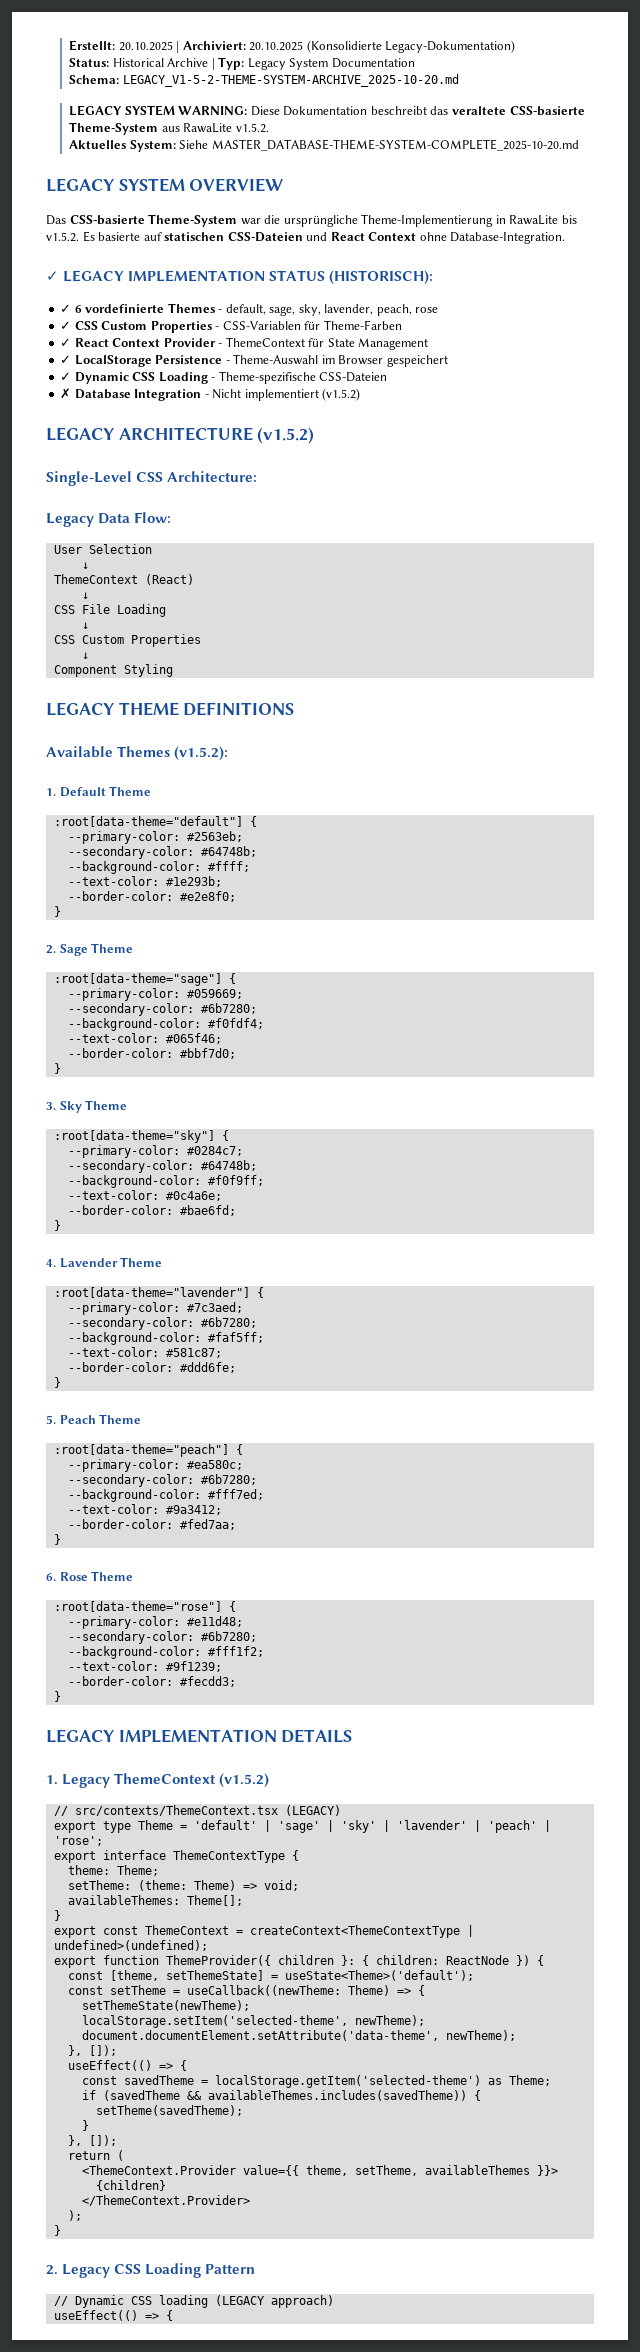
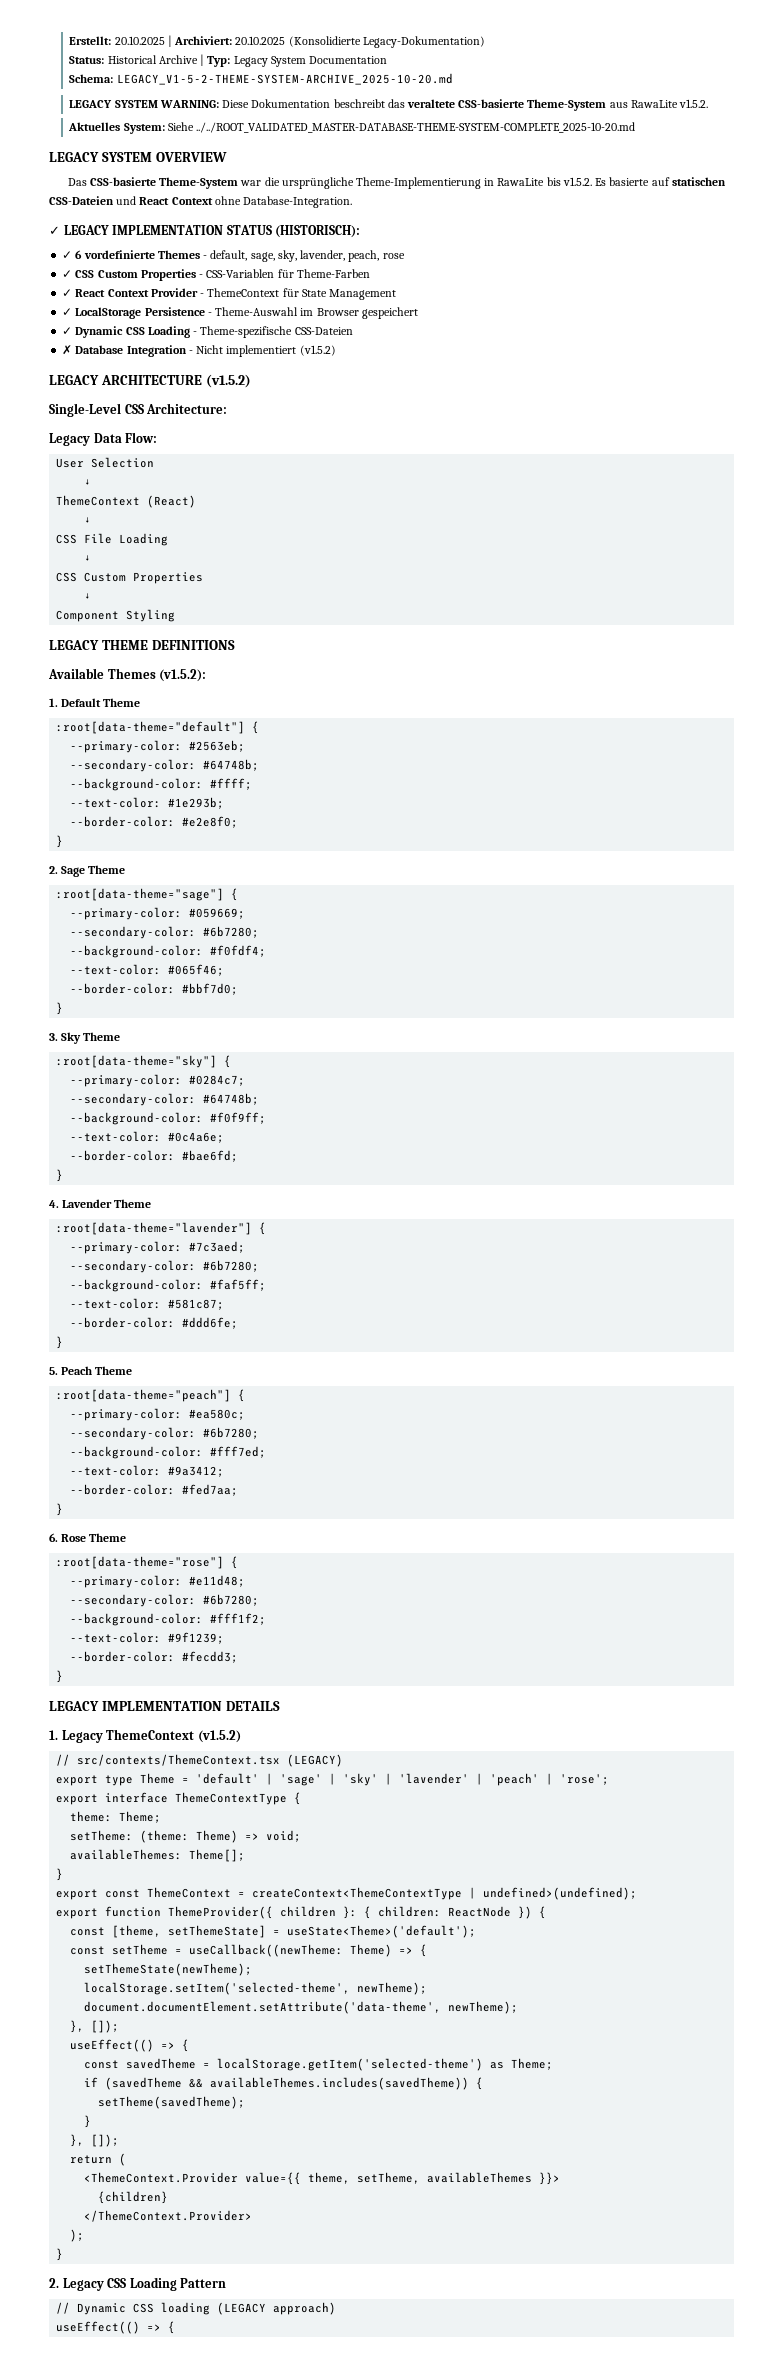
- Aktuelles System: Siehe MASTER_DATABASE-THEME-SYSTEM-COMPLETE_2025-10-20.md
+ Aktuelles System: Siehe ../../ROOT_VALIDATED_MASTER-DATABASE-THEME-SYSTEM-COMPLETE_2025-10-20.md

